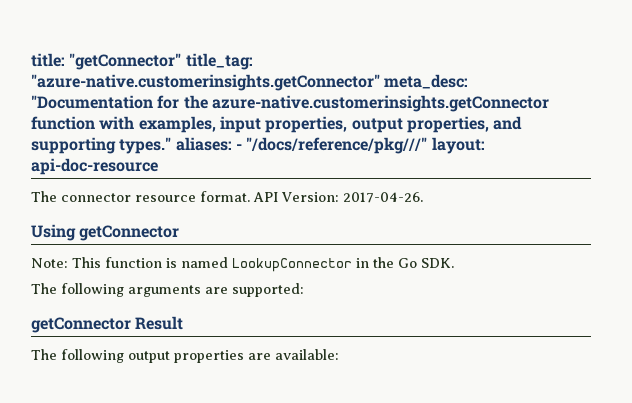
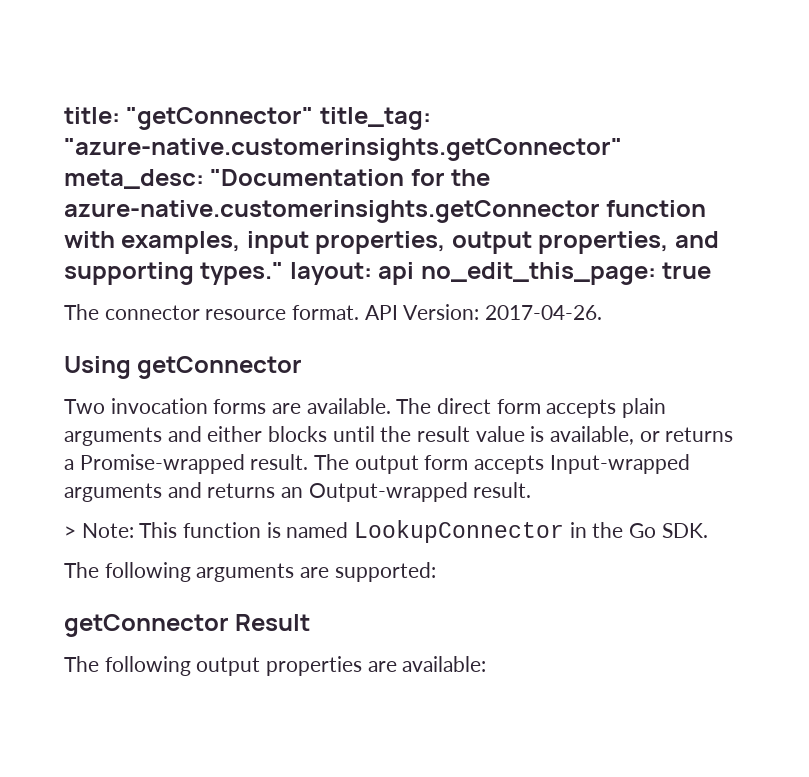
- title: "getConnector" title_tag: "azure-native.customerinsights.getConnector" meta_desc: "Documentation for the azure-native.customerinsights.getConnector function with examples, input properties, output properties, and supporting types." aliases: - "/docs/reference/pkg///" layout: api-doc-resource
+ title: "getConnector" title_tag: "azure-native.customerinsights.getConnector" meta_desc: "Documentation for the azure-native.customerinsights.getConnector function with examples, input properties, output properties, and supporting types." layout: api no_edit_this_page: true
- Note: This function is named LookupConnector in the Go SDK.
+ Two invocation forms are available. The direct form accepts plain arguments and either blocks until the result value is available, or returns a Promise-wrapped result. The output form accepts Input-wrapped arguments and returns an Output-wrapped result.
+ > Note: This function is named LookupConnector in the Go SDK.

